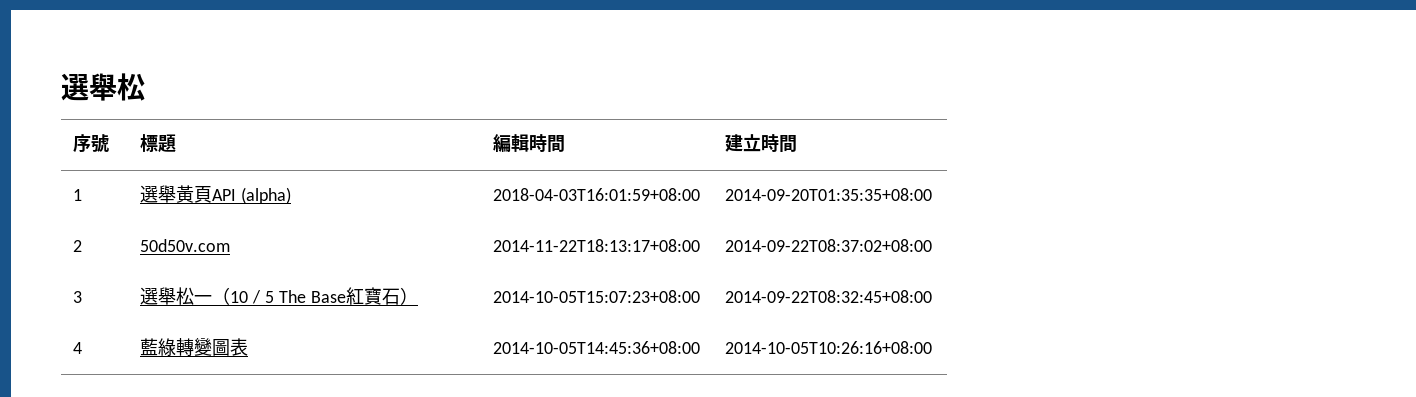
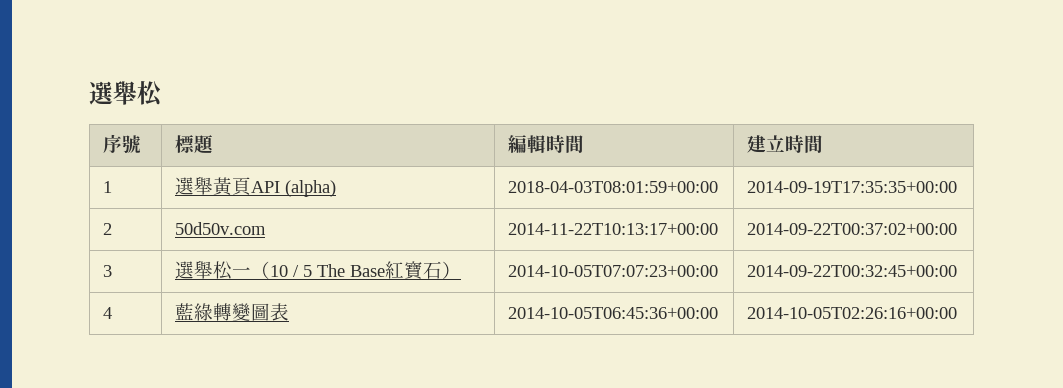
- 1 | 選舉黃頁API (alpha) | 2018-04-03T16:01:59+08:00 | 2014-09-20T01:35:35+08:00
+ 1 | 選舉黃頁API (alpha) | 2018-04-03T08:01:59+00:00 | 2014-09-19T17:35:35+00:00
- 2 | 50d50v.com | 2014-11-22T18:13:17+08:00 | 2014-09-22T08:37:02+08:00
+ 2 | 50d50v.com | 2014-11-22T10:13:17+00:00 | 2014-09-22T00:37:02+00:00
- 3 | 選舉松一（10 / 5 The Base紅寶石） | 2014-10-05T15:07:23+08:00 | 2014-09-22T08:32:45+08:00
+ 3 | 選舉松一（10 / 5 The Base紅寶石） | 2014-10-05T07:07:23+00:00 | 2014-09-22T00:32:45+00:00
- 4 | 藍綠轉變圖表 | 2014-10-05T14:45:36+08:00 | 2014-10-05T10:26:16+08:00
+ 4 | 藍綠轉變圖表 | 2014-10-05T06:45:36+00:00 | 2014-10-05T02:26:16+00:00

